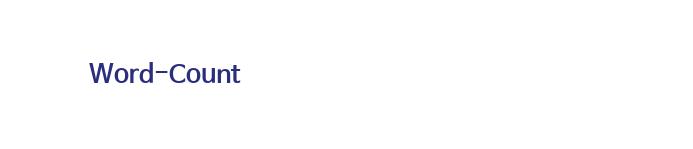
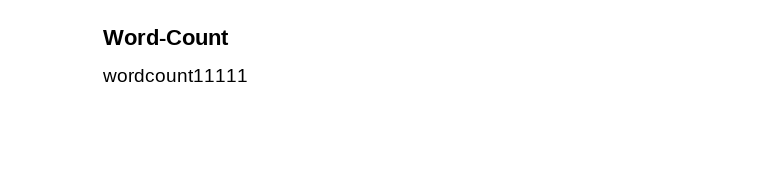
+ wordcount11111

